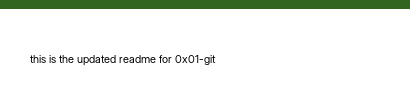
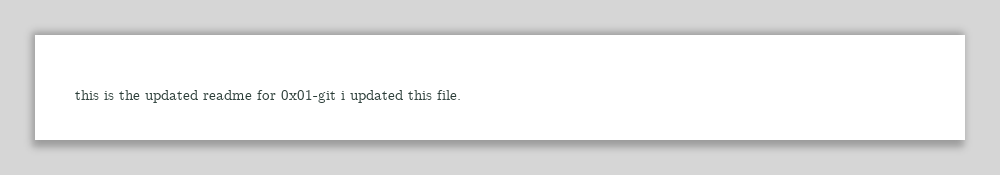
- this is the updated readme for 0x01-git
+ this is the updated readme for 0x01-git i updated this file.

